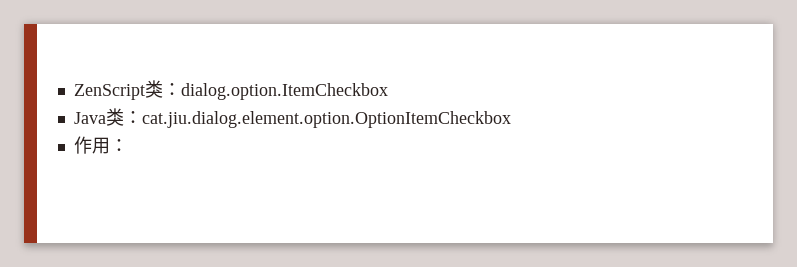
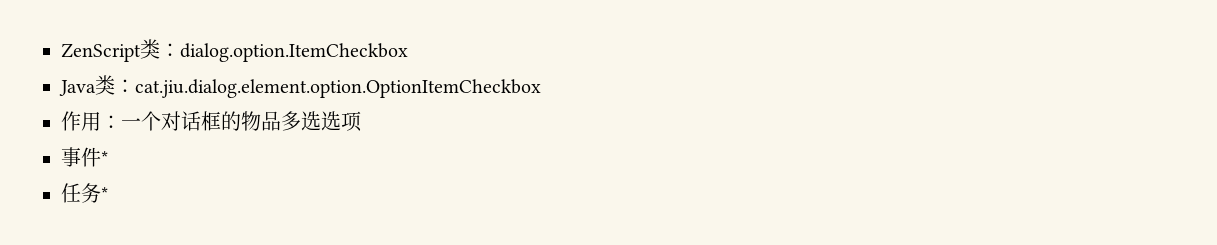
- 作用：
+ 作用：一个对话框的物品多选选项
+ 事件*
+ 任务*

